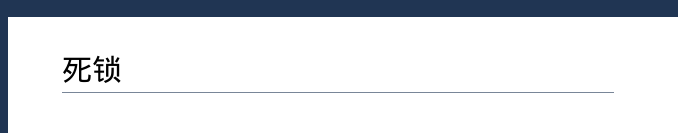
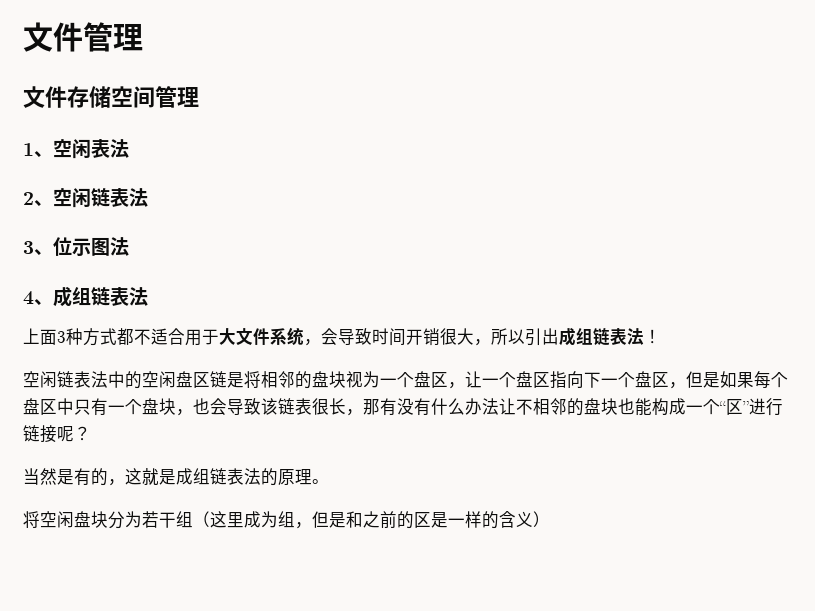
- 死锁
+ 文件管理
+ 文件存储空间管理
+ 1、空闲表法
+ 2、空闲链表法
+ 3、位示图法
+ 4、成组链表法
+ 上面3种方式都不适合用于大文件系统，会导致时间开销很大，所以引出成组链表法！
+ 空闲链表法中的空闲盘区链是将相邻的盘块视为一个盘区，让一个盘区指向下一个盘区，但是如果每个盘区中只有一个盘块，也会导致该链表很长，那有没有什么办法让不相邻的盘块也能构成一个“区”进行链接呢？
+ 当然是有的，这就是成组链表法的原理。
+ 将空闲盘块分为若干组（这里成为组，但是和之前的区是一样的含义）

